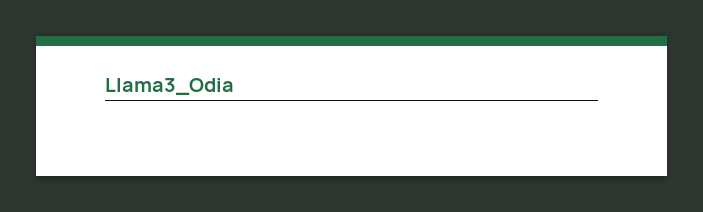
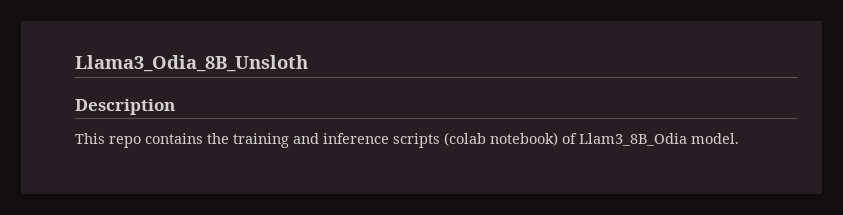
- Llama3_Odia
+ Llama3_Odia_8B_Unsloth
+ Description
+ This repo contains the training and inference scripts (colab notebook) of Llam3_8B_Odia model.

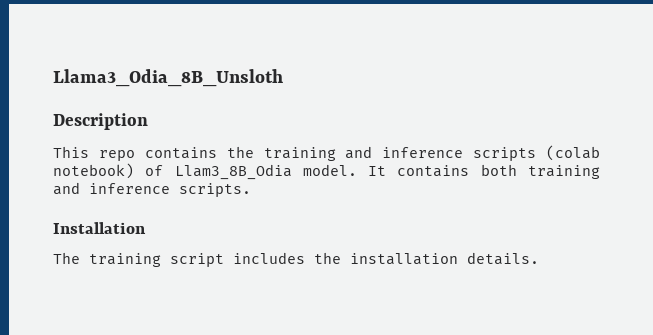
+ It contains both training and inference scripts.
+ Installation
+ The training script includes the installation details.

